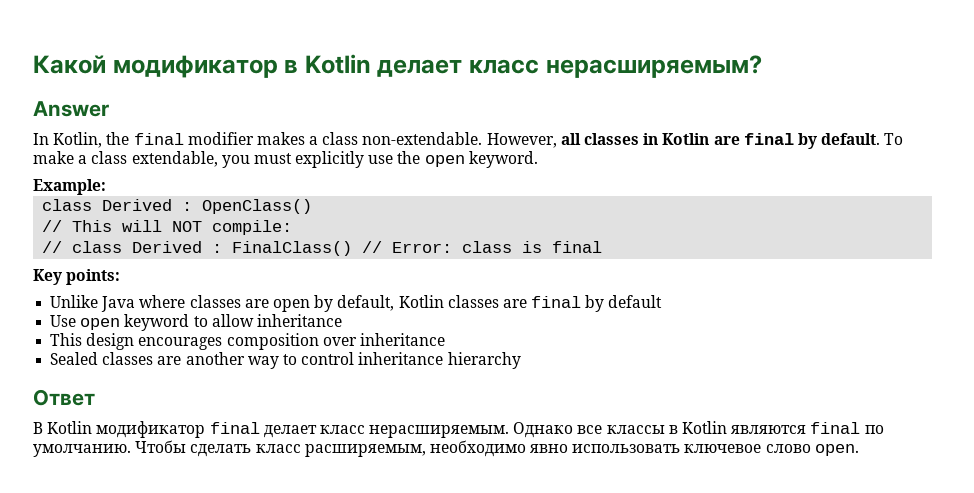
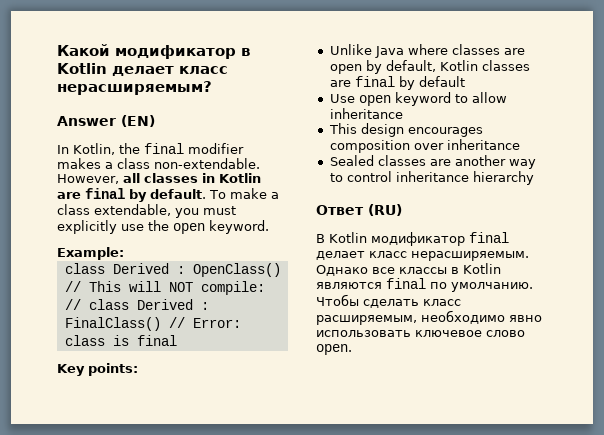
- Answer
+ Answer (EN)
- Ответ
+ Ответ (RU)

